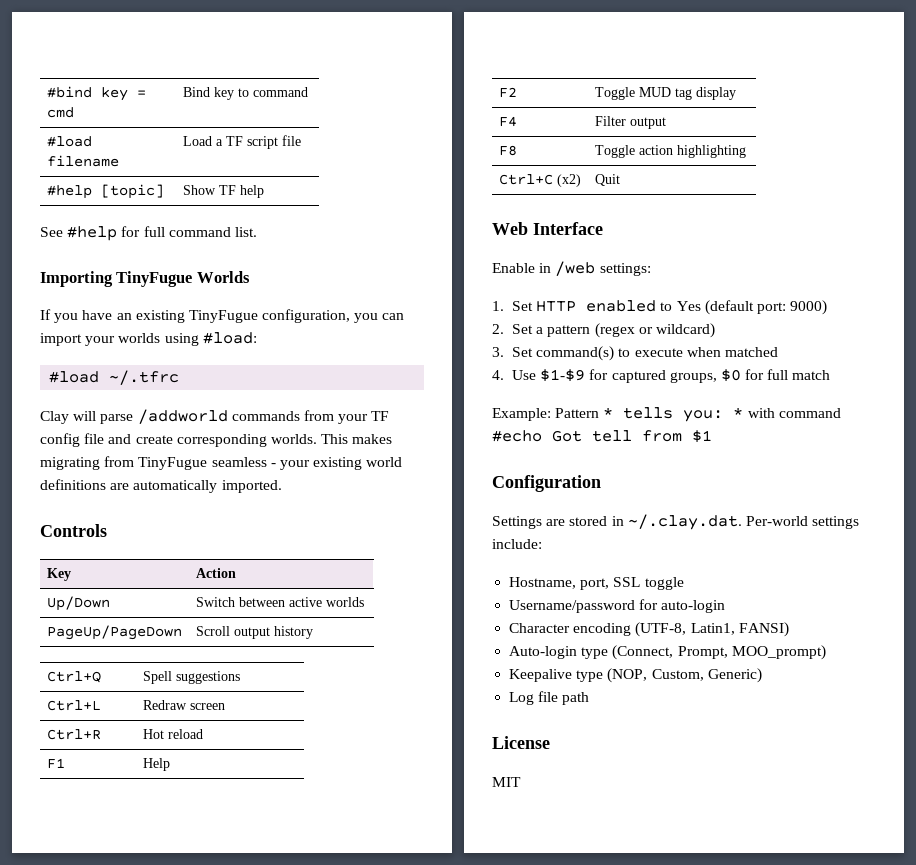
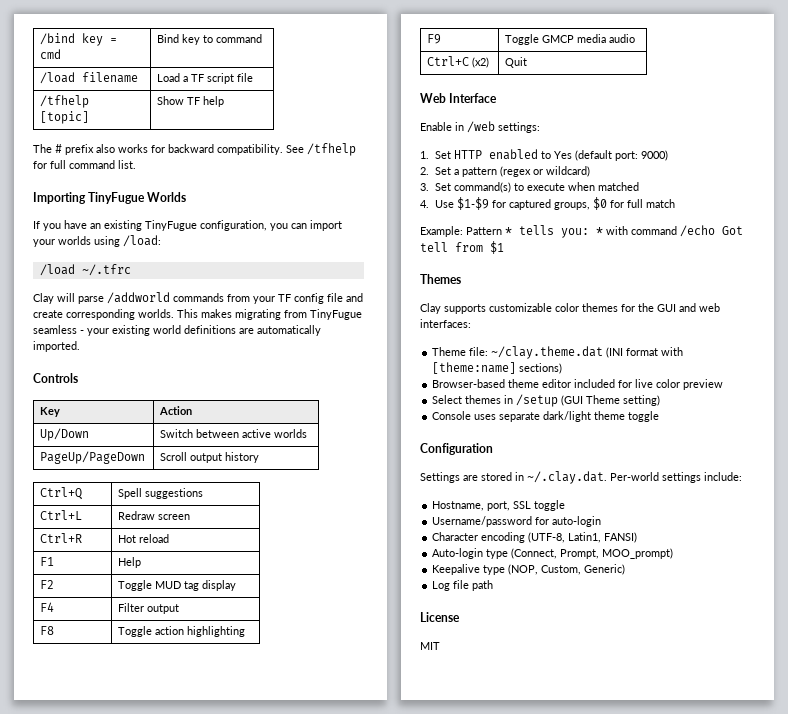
- #bind key = cmd | Bind key to command
+ /bind key = cmd | Bind key to command
- #load filename | Load a TF script file
+ /load filename | Load a TF script file
- #help [topic] | Show TF help
+ /tfhelp [topic] | Show TF help
- See #help for full command list.
+ The # prefix also works for backward compatibility. See /tfhelp for full command list.
- If you have an existing TinyFugue configuration, you can import your worlds using #load:
- #load ~/.tfrc
+ If you have an existing TinyFugue configuration, you can import your worlds using /load:
+ /load ~/.tfrc
+ F9 | Toggle GMCP media audio
- Example: Pattern * tells you: * with command #echo Got tell from $1
+ Example: Pattern * tells you: * with command /echo Got tell from $1
+ Themes
+ Clay supports customizable color themes for the GUI and web interfaces:
+ Theme file: ~/clay.theme.dat (INI format with [theme:name] sections)
+ Browser-based theme editor included for live color preview
+ Select themes in /setup (GUI Theme setting)
+ Console uses separate dark/light theme toggle

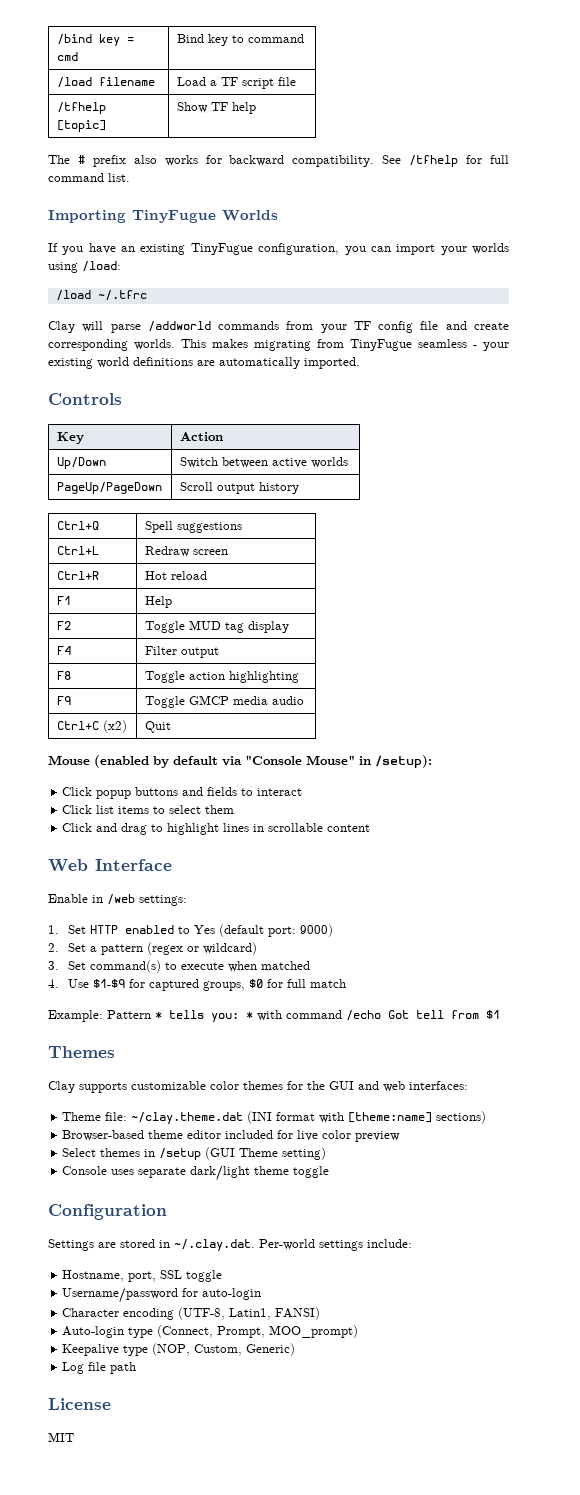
+ Mouse (enabled by default via "Console Mouse" in /setup):
+ Click popup buttons and fields to interact
+ Click list items to select them
+ Click and drag to highlight lines in scrollable content

